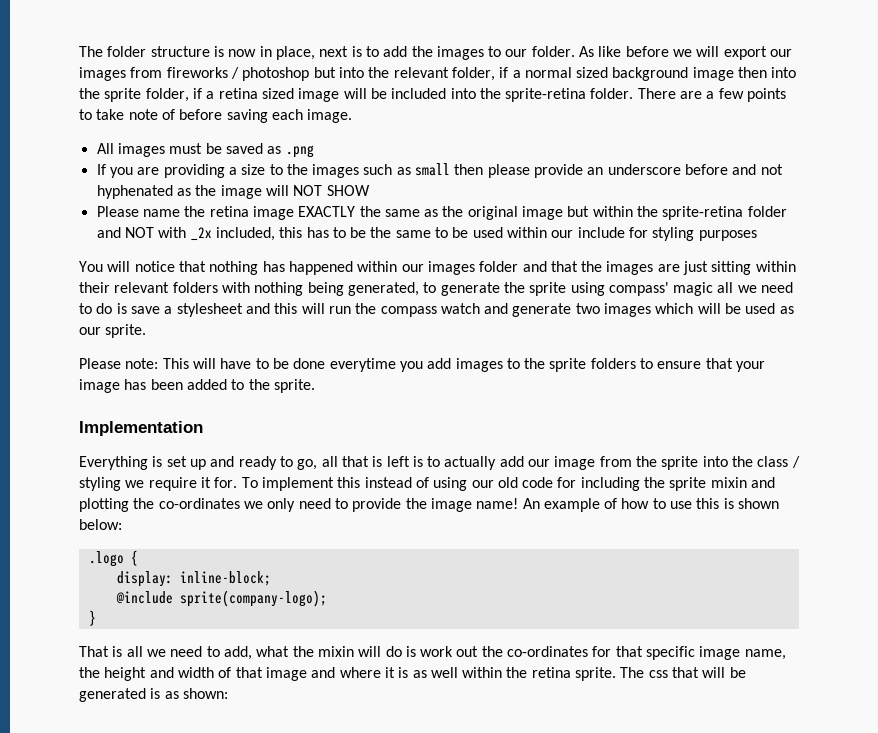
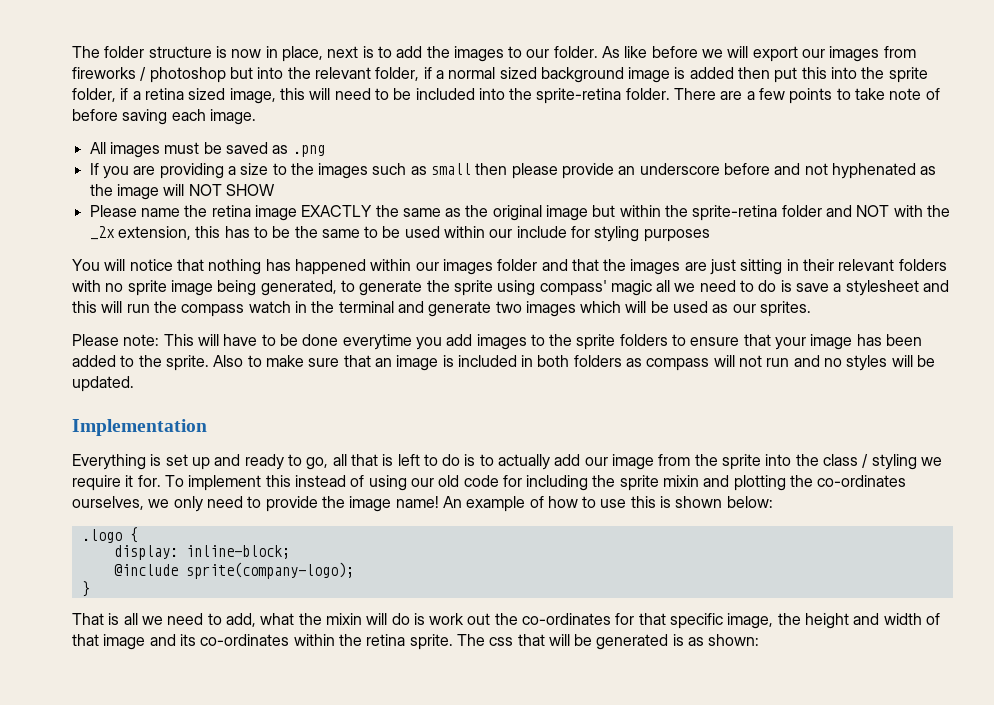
- As like before we will export our images from fireworks / photoshop but into the relevant folder, if a normal sized background image then into the sprite folder, if a retina sized image will be included into the sprite-retina folder.
+ As like before we will export our images from fireworks / photoshop but into the relevant folder, if a normal sized background image is added then put this into the sprite folder, if a retina sized image, this will need to be included into the sprite-retina folder.
- Please name the retina image EXACTLY the same as the original image but within the sprite-retina folder and NOT with _2x included, this has to be the same to be used within our include for styling purposes
+ Please name the retina image EXACTLY the same as the original image but within the sprite-retina folder and NOT with the _2x extension, this has to be the same to be used within our include for styling purposes
- You will notice that nothing has happened within our images folder and that the images are just sitting within their relevant folders with nothing being generated, to generate the sprite using compass' magic all we need to do is save a stylesheet and this will run the compass watch and generate two images which will be used as our sprite.
+ You will notice that nothing has happened within our images folder and that the images are just sitting in their relevant folders with no sprite image being generated, to generate the sprite using compass' magic all we need to do is save a stylesheet and this will run the compass watch in the terminal and generate two images which will be used as our sprites.
+ Also to make sure that an image is included in both folders as compass will not run and no styles will be updated.
- Everything is set up and ready to go, all that is left is to actually add our image from the sprite into the class / styling we require it for.
+ Everything is set up and ready to go, all that is left to do is to actually add our image from the sprite into the class / styling we require it for.
- To implement this instead of using our old code for including the sprite mixin and plotting the co-ordinates we only need to provide the image name!
+ To implement this instead of using our old code for including the sprite mixin and plotting the co-ordinates ourselves, we only need to provide the image name!
- That is all we need to add, what the mixin will do is work out the co-ordinates for that specific image name, the height and width of that image and where it is as well within the retina sprite.
+ That is all we need to add, what the mixin will do is work out the co-ordinates for that specific image, the height and width of that image and its co-ordinates within the retina sprite.

